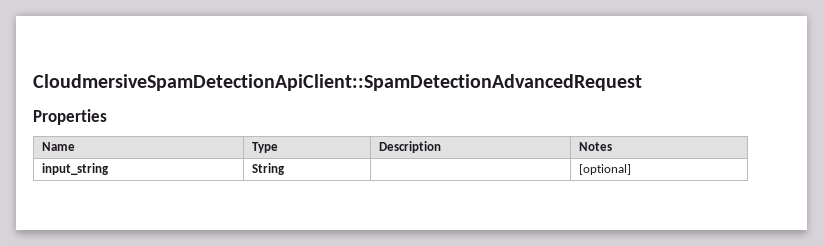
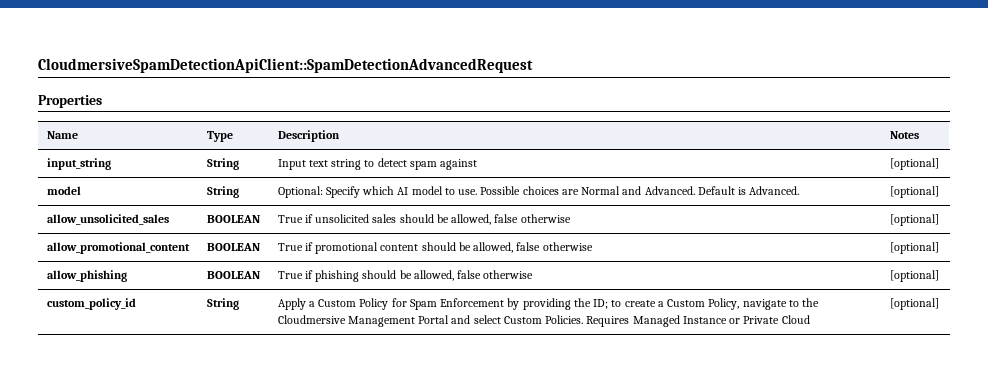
- input_string | String | | [optional]
+ input_string | String | Input text string to detect spam against | [optional]
+ model | String | Optional: Specify which AI model to use. Possible choices are Normal and Advanced. Default is Advanced. | [optional]
+ allow_unsolicited_sales | BOOLEAN | True if unsolicited sales should be allowed, false otherwise | [optional]
+ allow_promotional_content | BOOLEAN | True if promotional content should be allowed, false otherwise | [optional]
+ allow_phishing | BOOLEAN | True if phishing should be allowed, false otherwise | [optional]
+ custom_policy_id | String | Apply a Custom Policy for Spam Enforcement by providing the ID; to create a Custom Policy, navigate to the Cloudmersive Management Portal and select Custom Policies. Requires Managed Instance or Private Cloud | [optional]

